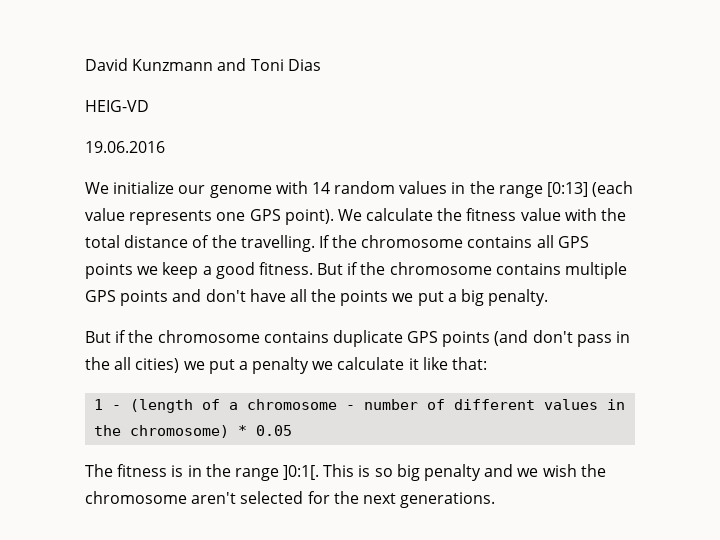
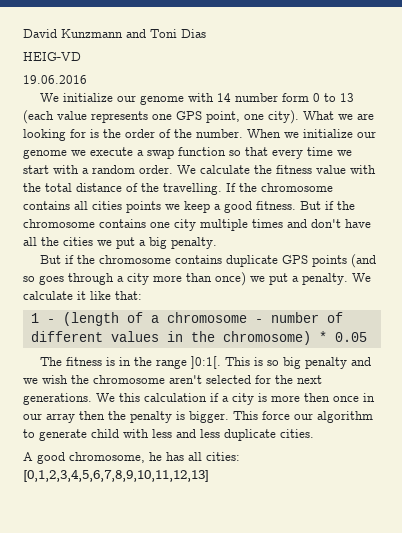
- We initialize our genome with 14 random values in the range [0:13] (each value represents one GPS point).
+ We initialize our genome with 14 number form 0 to 13 (each value represents one GPS point, one city). What we are looking for is the order of the number. When we initialize our genome we execute a swap function so that every time we start with a random order.
- If the chromosome contains all GPS points we keep a good fitness.
+ If the chromosome contains all cities points we keep a good fitness.
- But if the chromosome contains multiple GPS points and don't have all the points we put a big penalty.
+ But if the chromosome contains one city multiple times and don't have all the cities we put a big penalty.
- But if the chromosome contains duplicate GPS points (and don't pass in the all cities) we put a penalty we calculate it like that:
+ But if the chromosome contains duplicate GPS points (and so goes through a city more than once) we put a penalty. We calculate it like that:
+ We this calculation if a city is more then once in our array then the penalty is bigger. This force our algorithm to generate child with less and less duplicate cities.
+ A good chromosome, he has all cities: [0,1,2,3,4,5,6,7,8,9,10,11,12,13]

